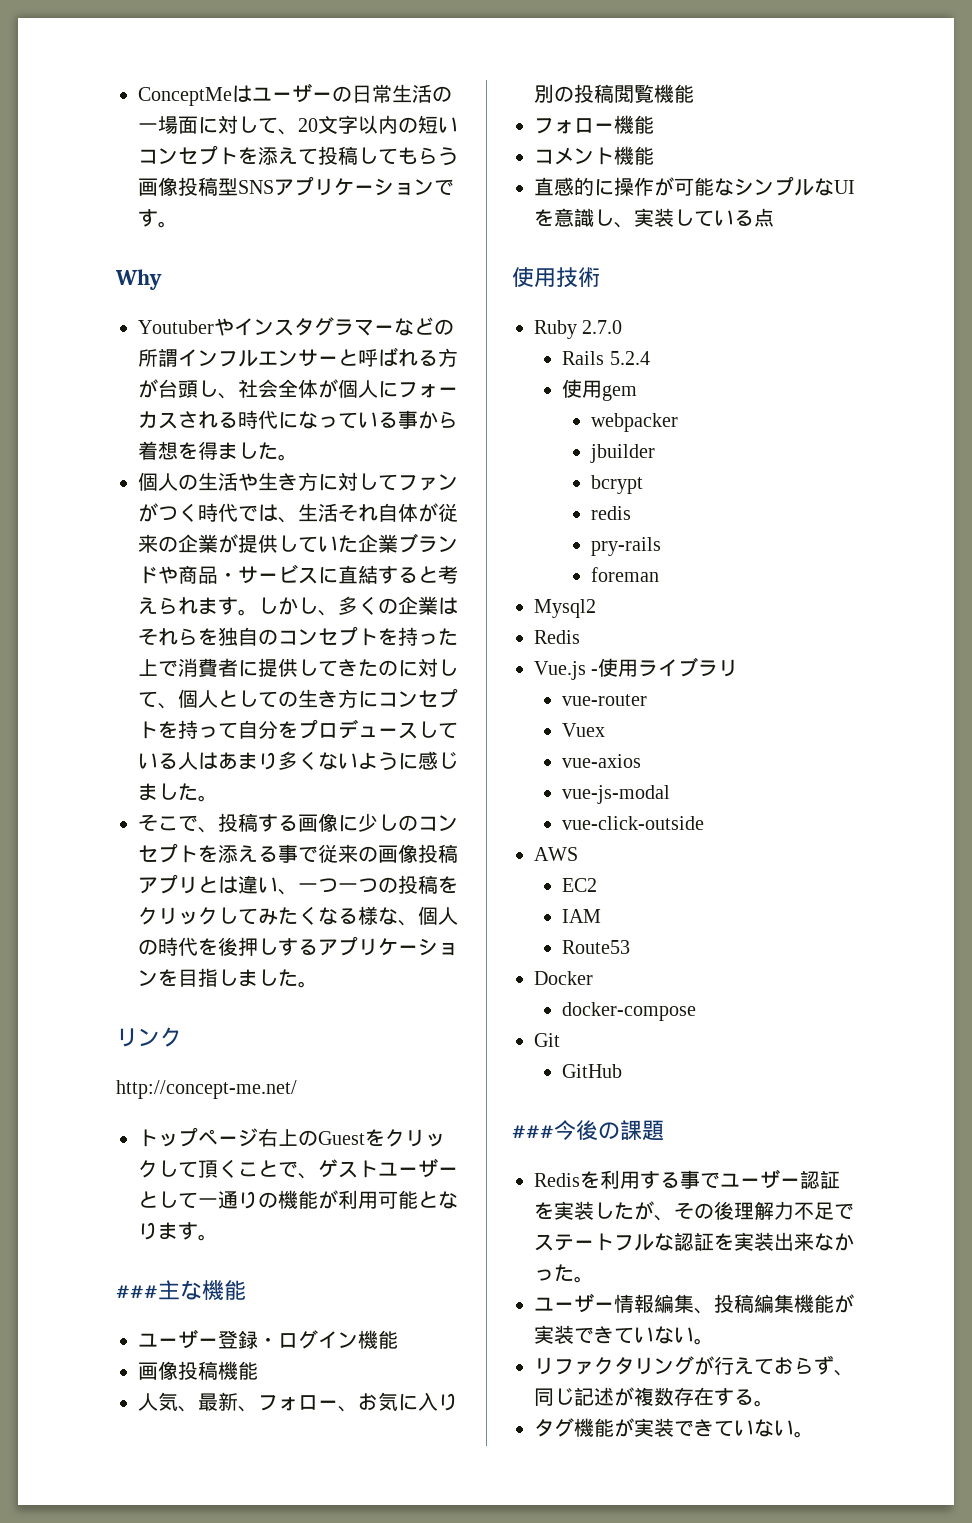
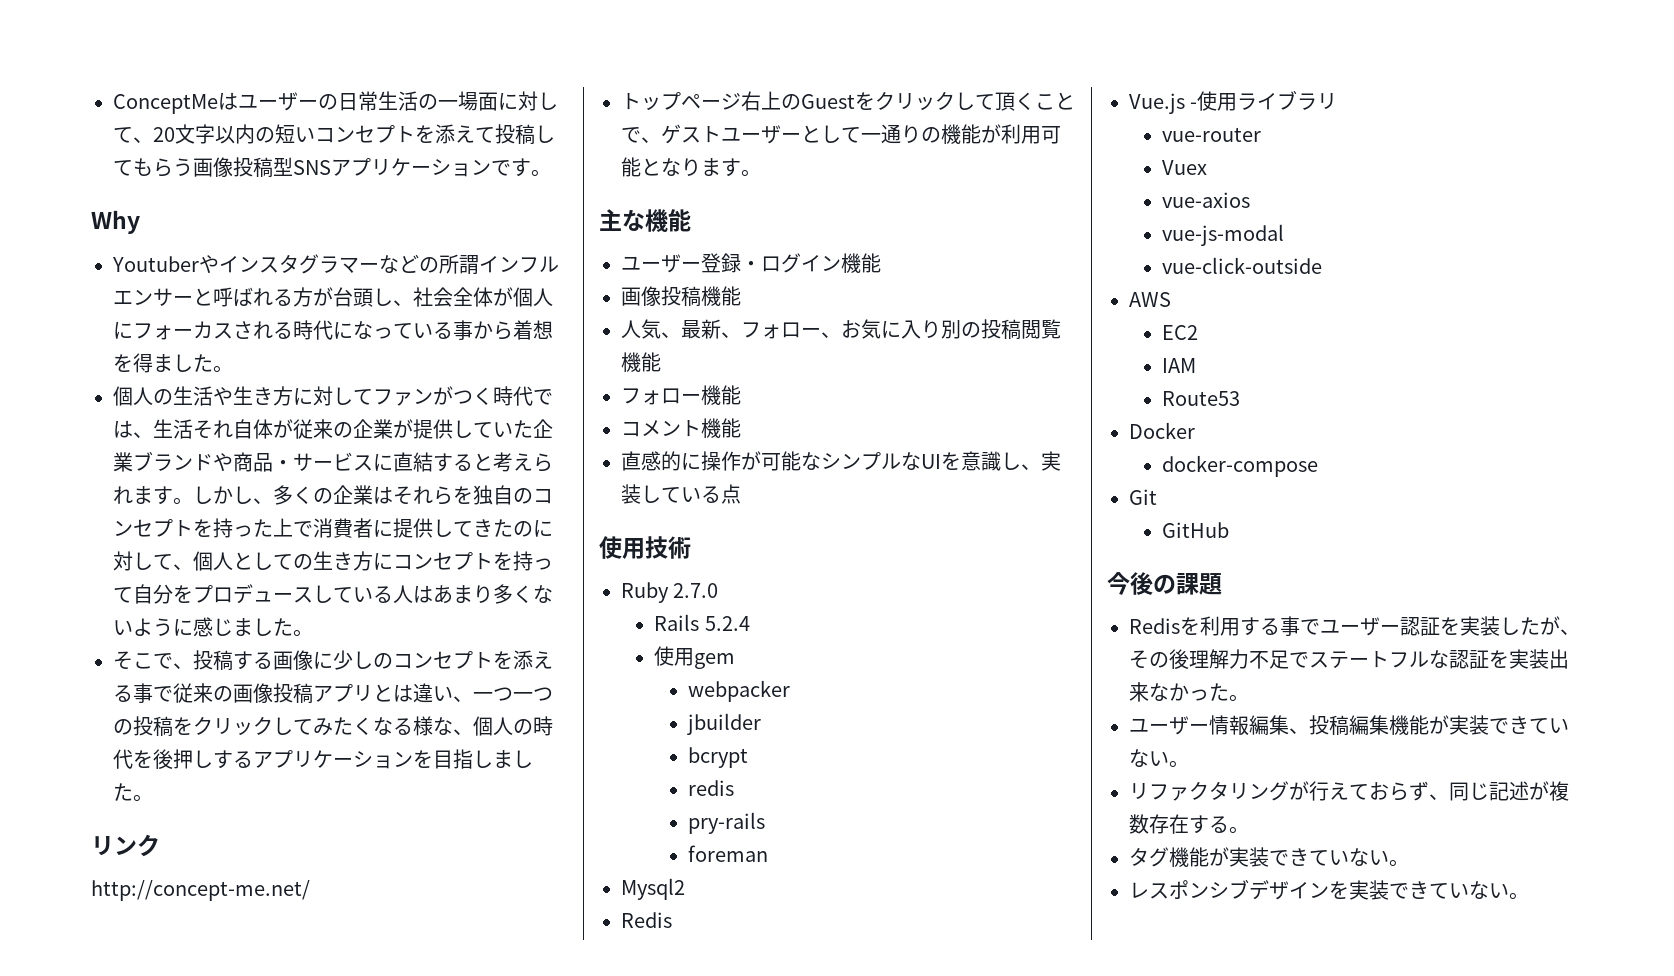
- ###主な機能
+ 主な機能
- ###今後の課題
+ 今後の課題
+ レスポンシブデザインを実装できていない。

